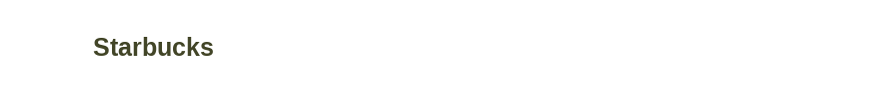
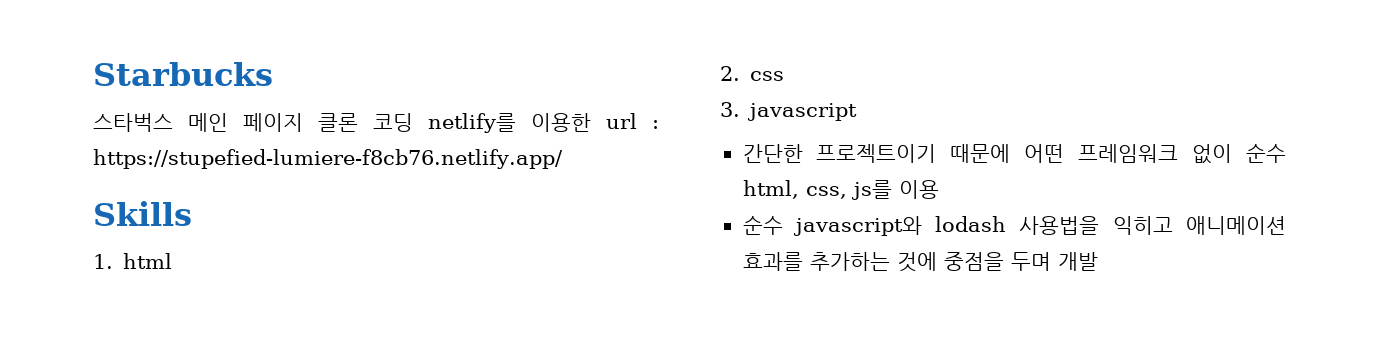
+ 스타벅스 메인 페이지 클론 코딩 netlify를 이용한 url : https://stupefied-lumiere-f8cb76.netlify.app/
+ Skills
+ 1. html
+ 2. css
+ 3. javascript
+ 간단한 프로젝트이기 때문에 어떤 프레임워크 없이 순수 html, css, js를 이용
+ 순수 javascript와 lodash 사용법을 익히고 애니메이션 효과를 추가하는 것에 중점을 두며 개발

